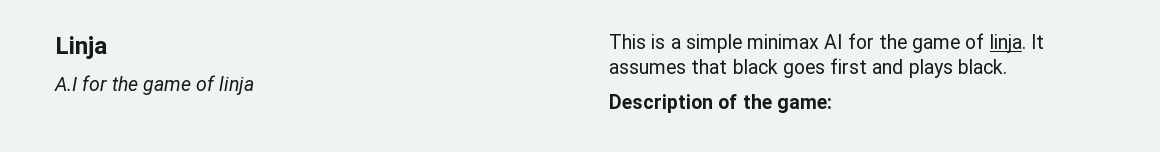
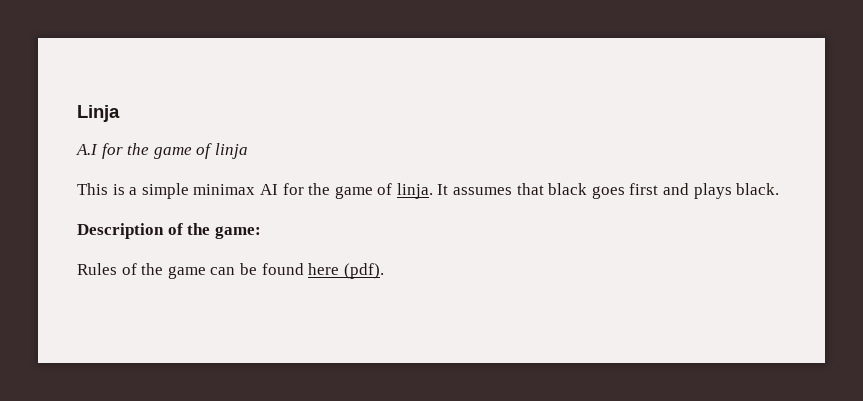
+ Rules of the game can be found here (pdf).

